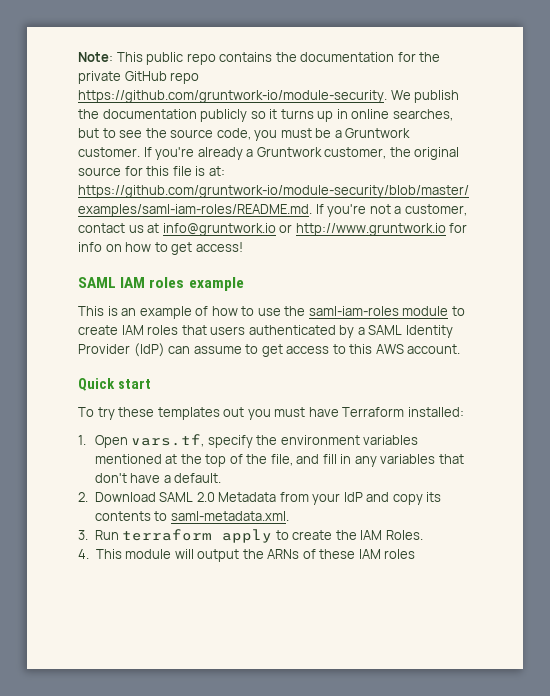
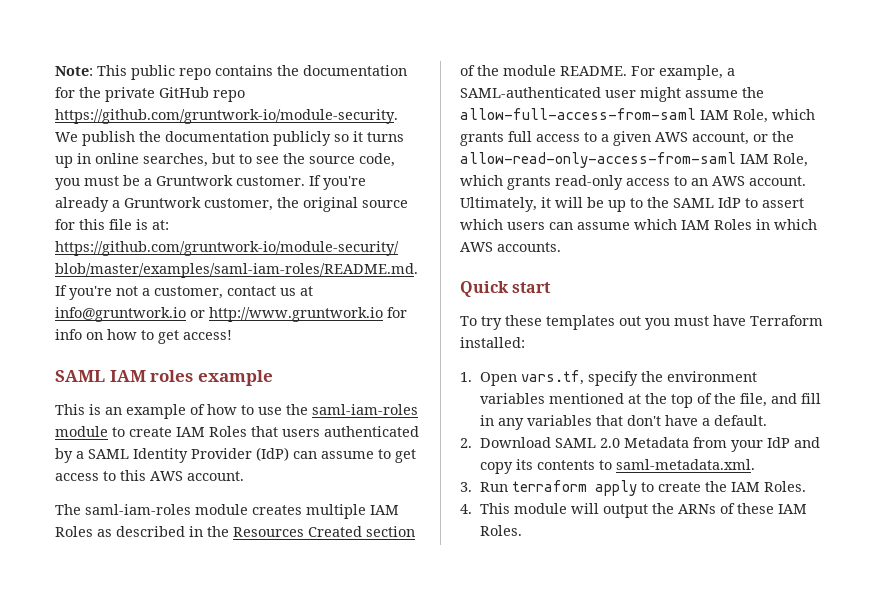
- This is an example of how to use the saml-iam-roles module to create IAM roles that users authenticated by a SAML Identity Provider (IdP) can assume to get access to this AWS account.
+ This is an example of how to use the saml-iam-roles module to create IAM Roles that users authenticated by a SAML Identity Provider (IdP) can assume to get access to this AWS account.
+ The saml-iam-roles module creates multiple IAM Roles as described in the Resources Created section of the module README. For example, a SAML-authenticated user might assume the allow-full-access-from-saml IAM Role, which grants full access to a given AWS account, or the allow-read-only-access-from-saml IAM Role, which grants read-only access to an AWS account. Ultimately, it will be up to the SAML IdP to assert which users can assume which IAM Roles in which AWS accounts.
- 4. This module will output the ARNs of these IAM roles
+ 4. This module will output the ARNs of these IAM Roles.

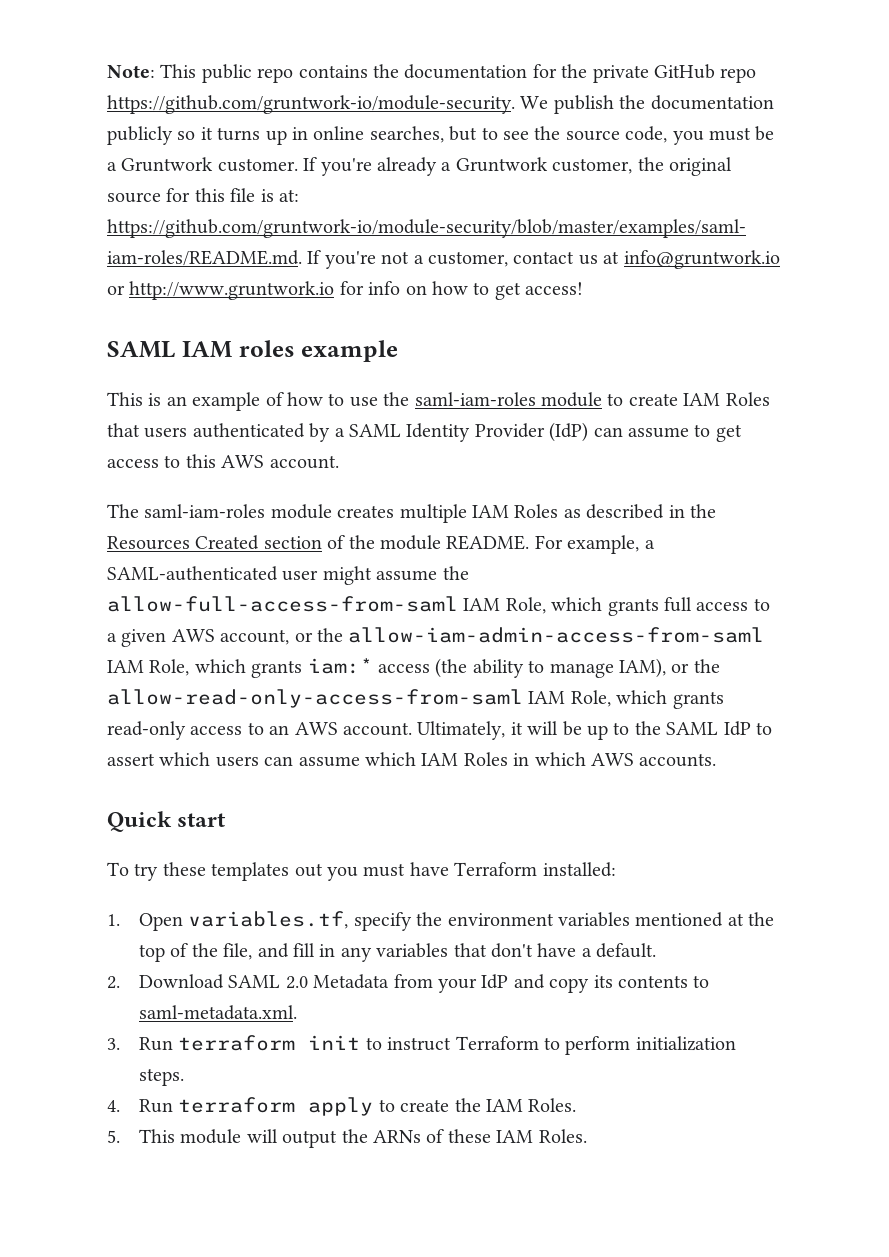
- For example, a SAML-authenticated user might assume the allow-full-access-from-saml IAM Role, which grants full access to a given AWS account, or the allow-read-only-access-from-saml IAM Role, which grants read-only access to an AWS account.
+ For example, a SAML-authenticated user might assume the allow-full-access-from-saml IAM Role, which grants full access to a given AWS account, or the allow-iam-admin-access-from-saml IAM Role, which grants iam:* access (the ability to manage IAM), or the allow-read-only-access-from-saml IAM Role, which grants read-only access to an AWS account.
- 1. Open vars.tf, specify the environment variables mentioned at the top of the file, and fill in any variables that don't have a default.
+ 1. Open variables.tf, specify the environment variables mentioned at the top of the file, and fill in any variables that don't have a default.
- 3. Run terraform apply to create the IAM Roles.
+ 3. Run terraform init to instruct Terraform to perform initialization steps.
+ 4. Run terraform apply to create the IAM Roles.
- 4. This module will output the ARNs of these IAM Roles.
+ 5. This module will output the ARNs of these IAM Roles.

